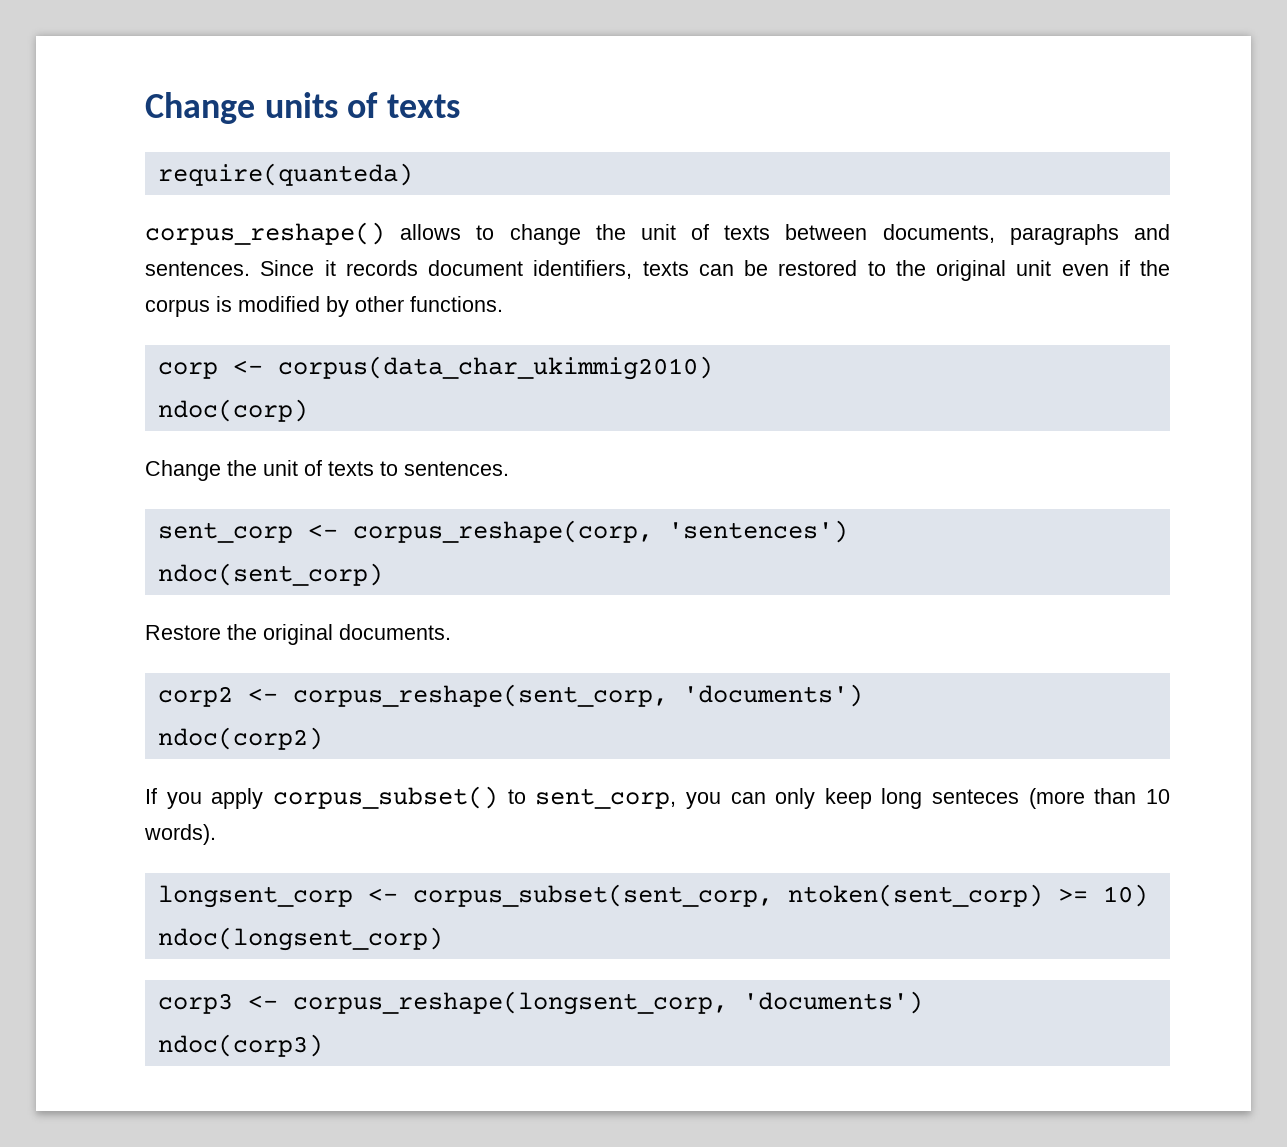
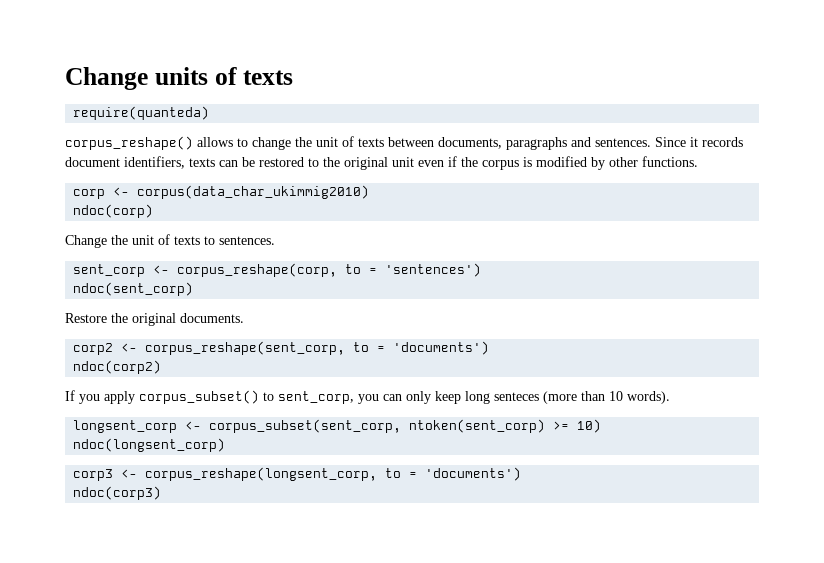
- sent_corp <- corpus_reshape(corp, 'sentences')
+ sent_corp <- corpus_reshape(corp, to = 'sentences')
- corp2 <- corpus_reshape(sent_corp, 'documents')
+ corp2 <- corpus_reshape(sent_corp, to = 'documents')
- corp3 <- corpus_reshape(longsent_corp, 'documents')
+ corp3 <- corpus_reshape(longsent_corp, to = 'documents')

